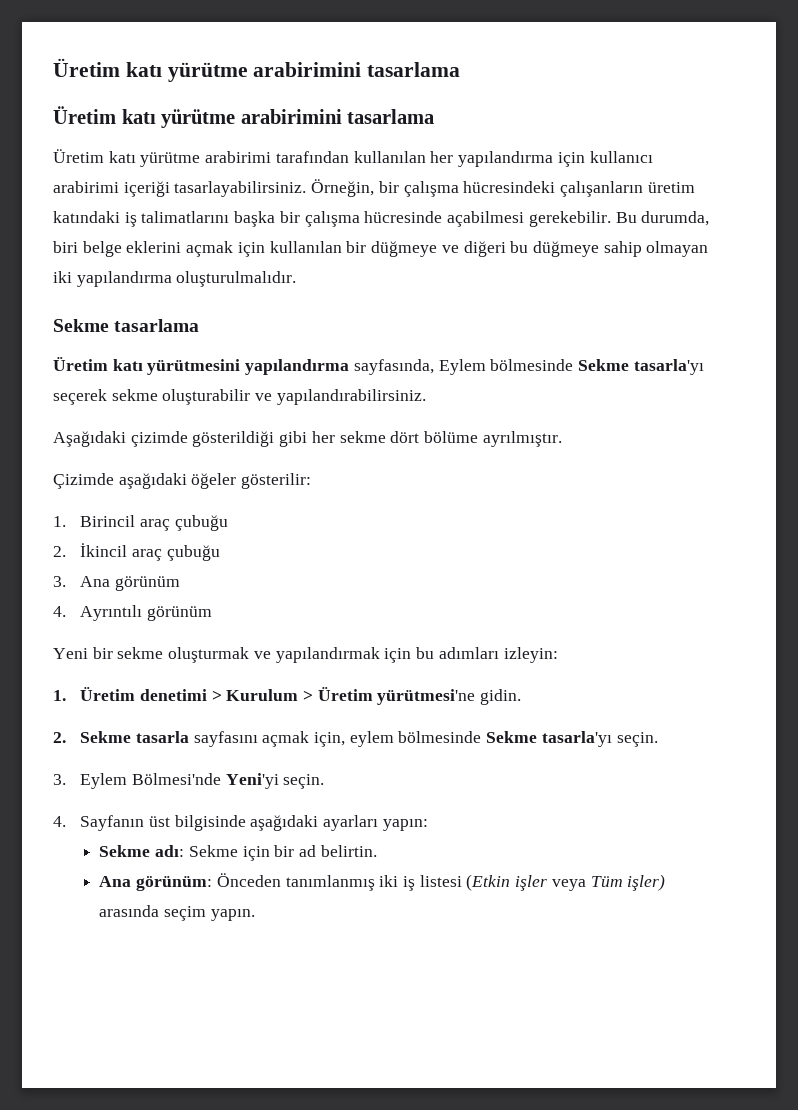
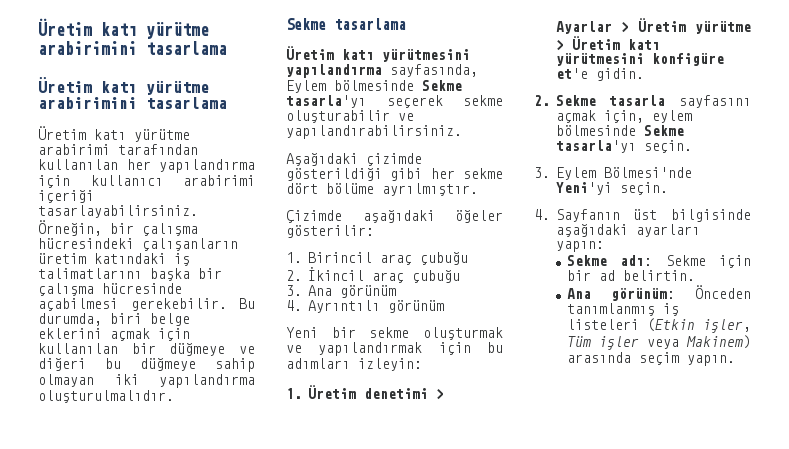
- 1. Üretim denetimi > Kurulum > Üretim yürütmesi'ne gidin.
+ 1. Üretim denetimi > Ayarlar > Üretim yürütme > Üretim katı yürütmesini konfigüre et'e gidin.
- Ana görünüm: Önceden tanımlanmış iki iş listesi (Etkin işler veya Tüm işler) arasında seçim yapın.
+ Ana görünüm: Önceden tanımlanmış iş listeleri (Etkin işler, Tüm işler veya Makinem) arasında seçim yapın.

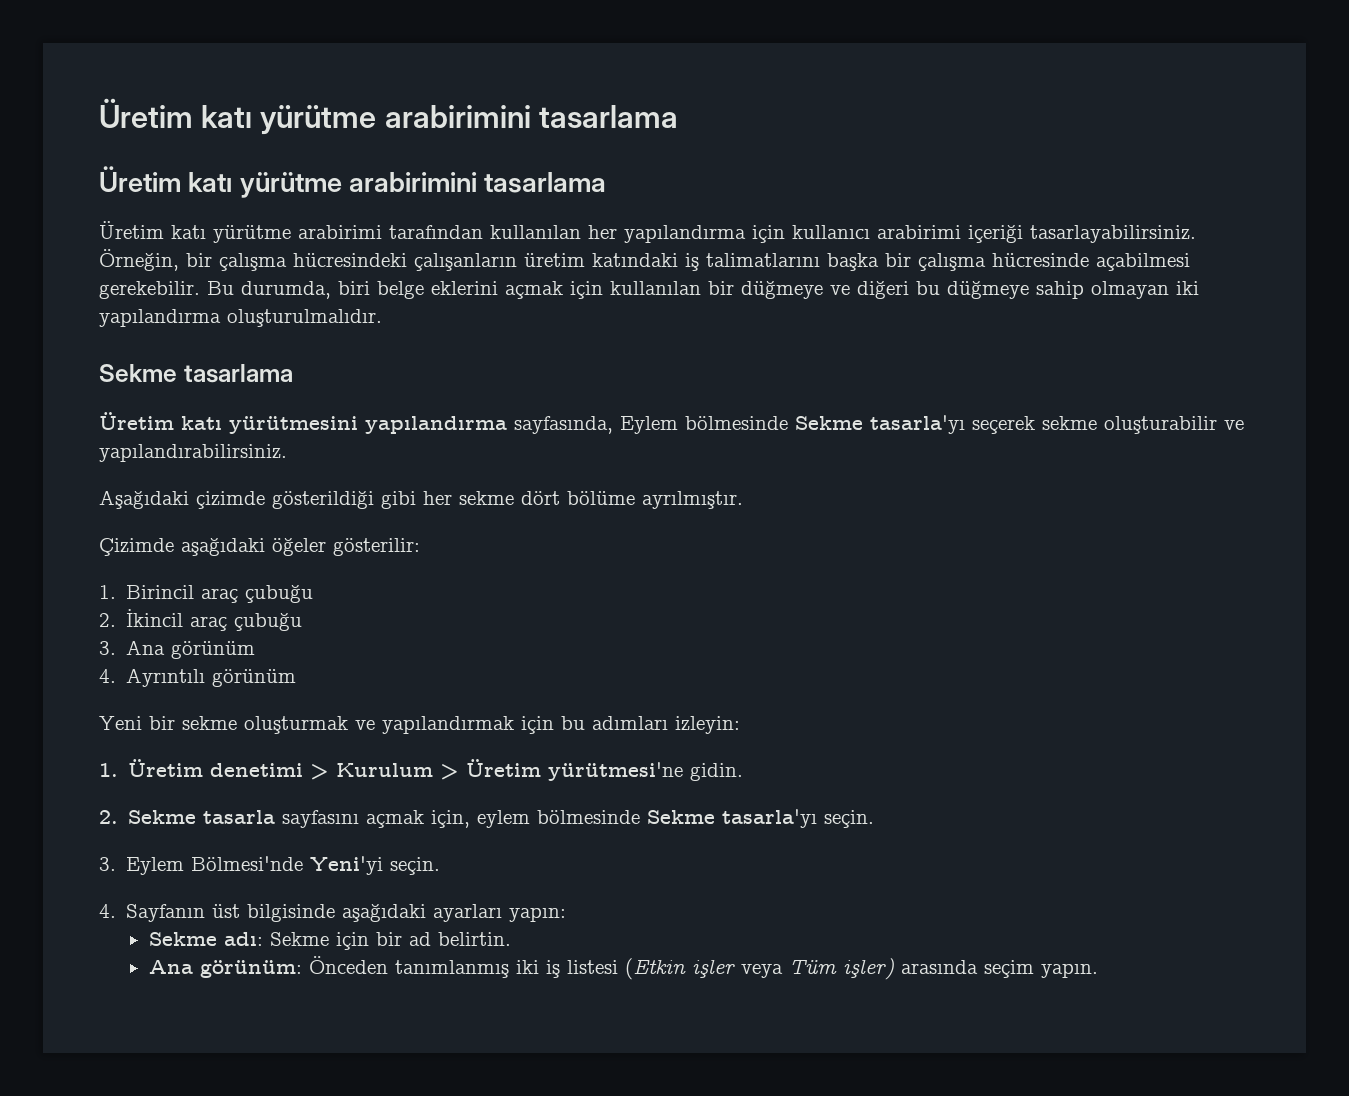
- 1. Üretim denetimi > Ayarlar > Üretim yürütme > Üretim katı yürütmesini konfigüre et'e gidin.
+ 1. Üretim denetimi > Kurulum > Üretim yürütmesi'ne gidin.
- Ana görünüm: Önceden tanımlanmış iş listeleri (Etkin işler, Tüm işler veya Makinem) arasında seçim yapın.
+ Ana görünüm: Önceden tanımlanmış iki iş listesi (Etkin işler veya Tüm işler) arasında seçim yapın.

